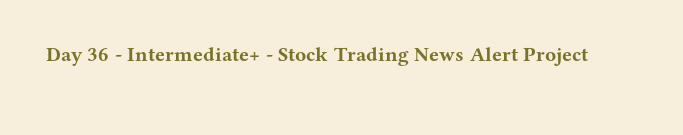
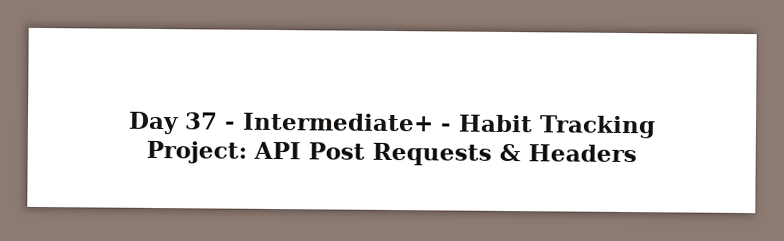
- Day 36 - Intermediate+ - Stock Trading News Alert Project
+ Day 37 - Intermediate+ - Habit Tracking Project: API Post Requests & Headers

